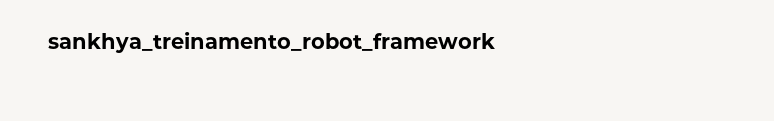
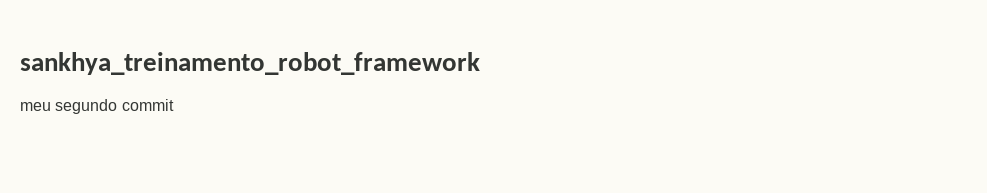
+ meu segundo commit

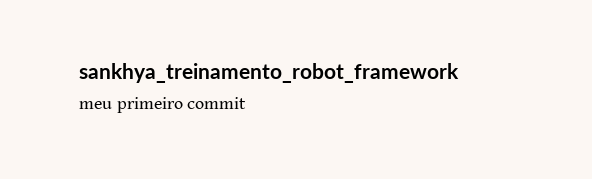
- meu segundo commit
+ meu primeiro commit

